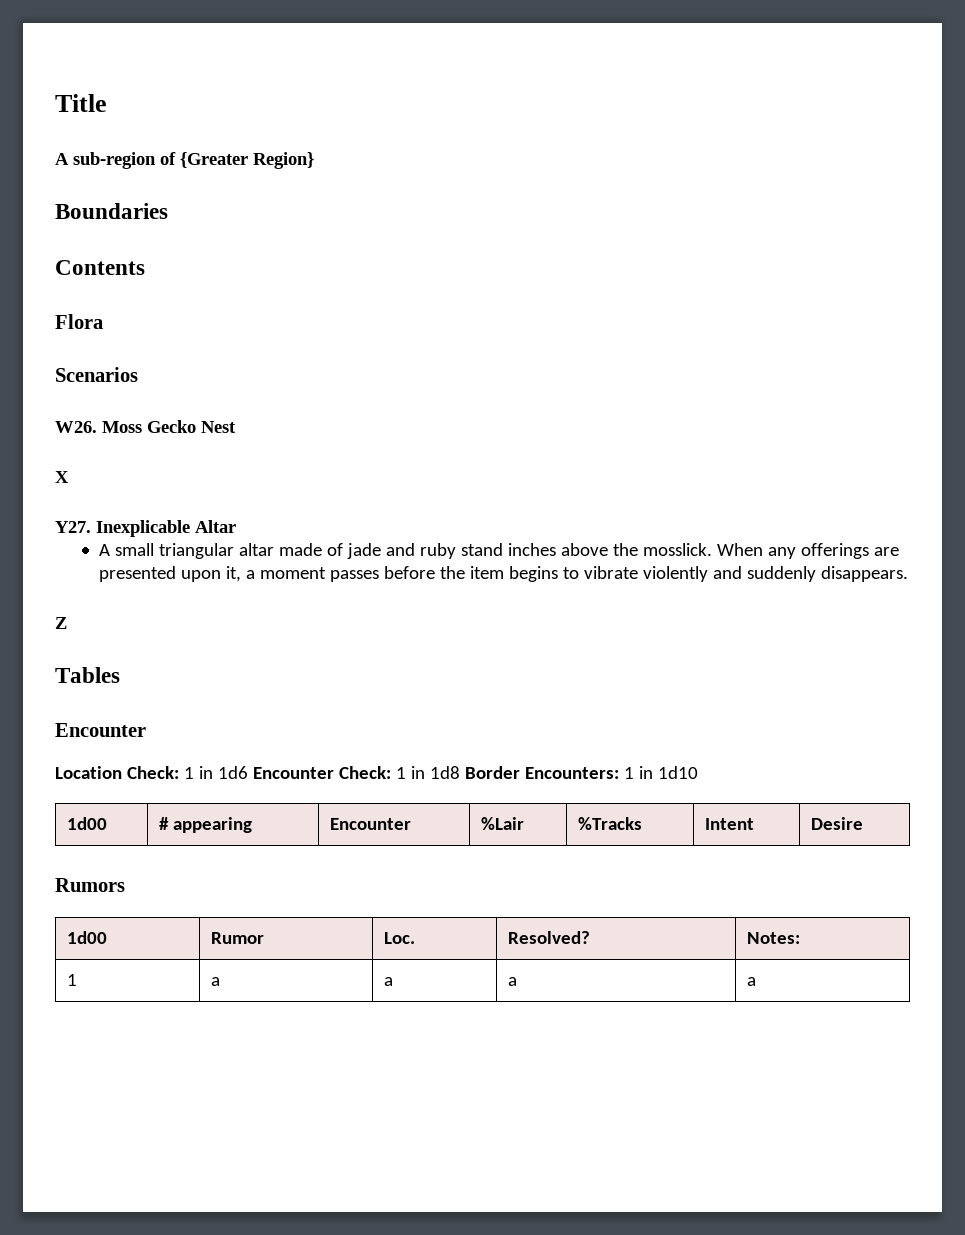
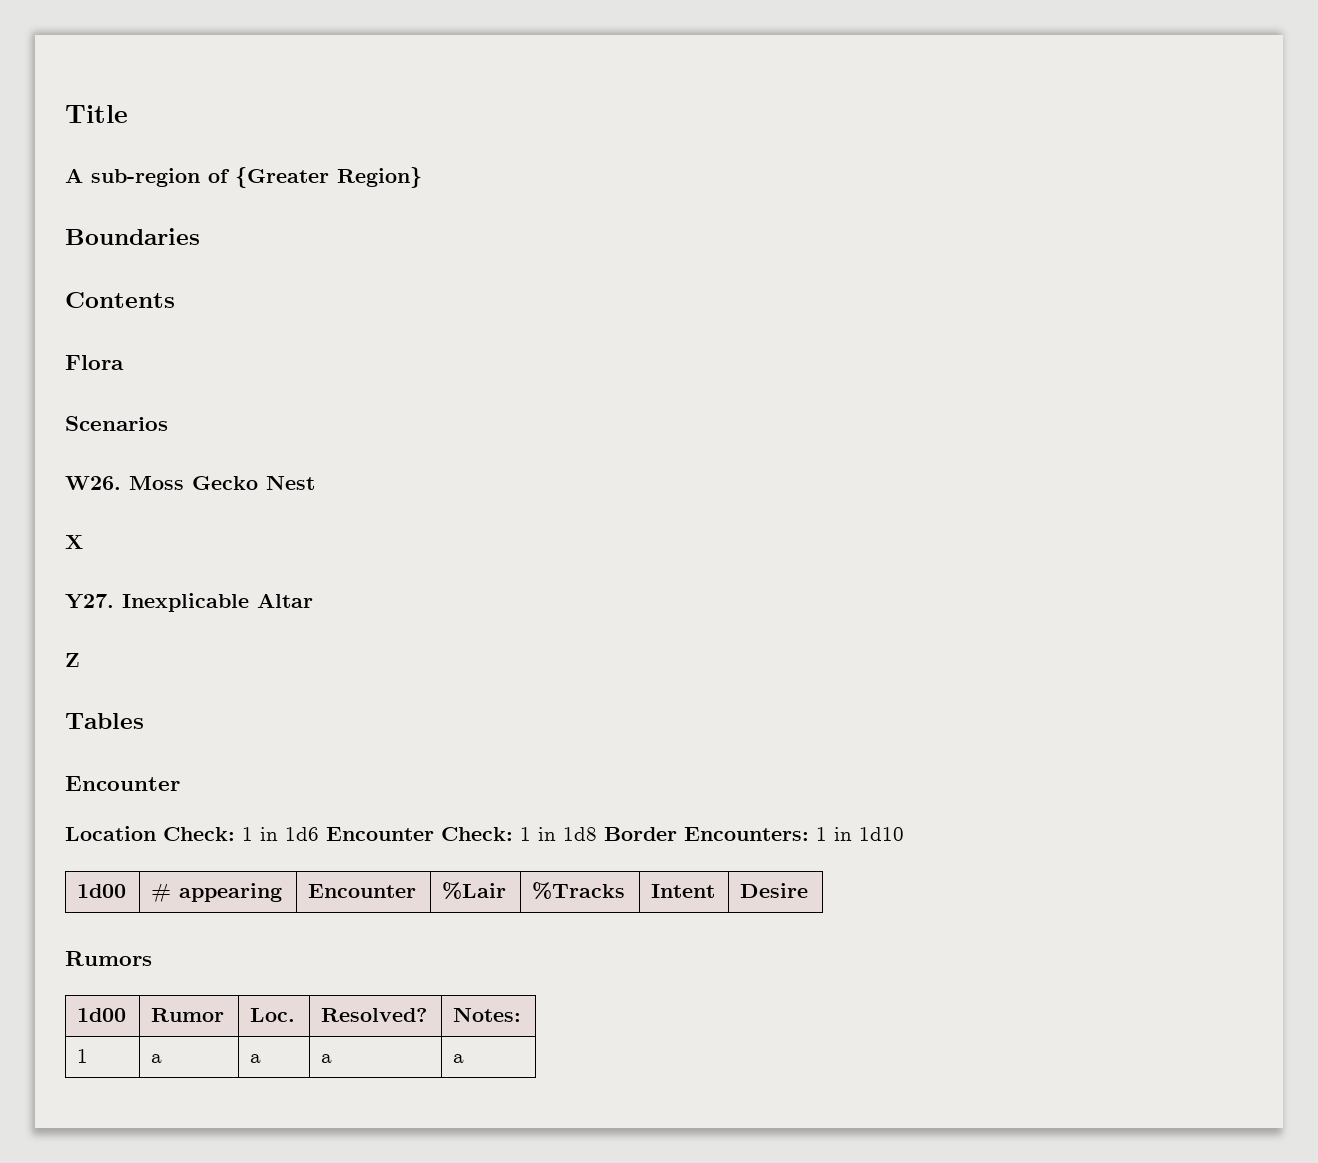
- A small triangular altar made of jade and ruby stand inches above the mosslick. When any offerings are presented upon it, a moment passes before the item begins to vibrate violently and suddenly disappears.

